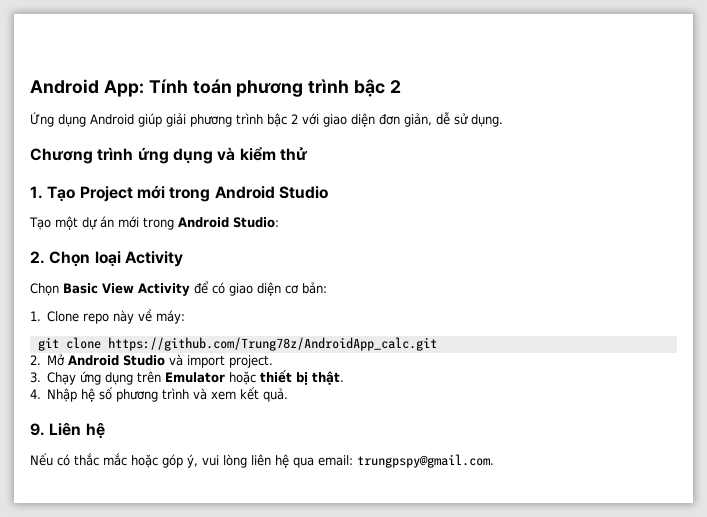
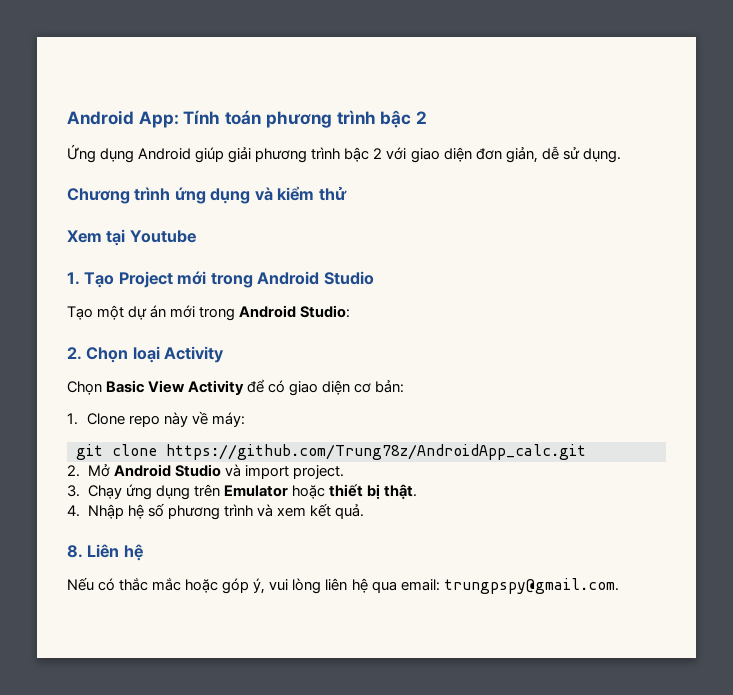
+ Xem tại Youtube
- 9. Liên hệ
+ 8. Liên hệ

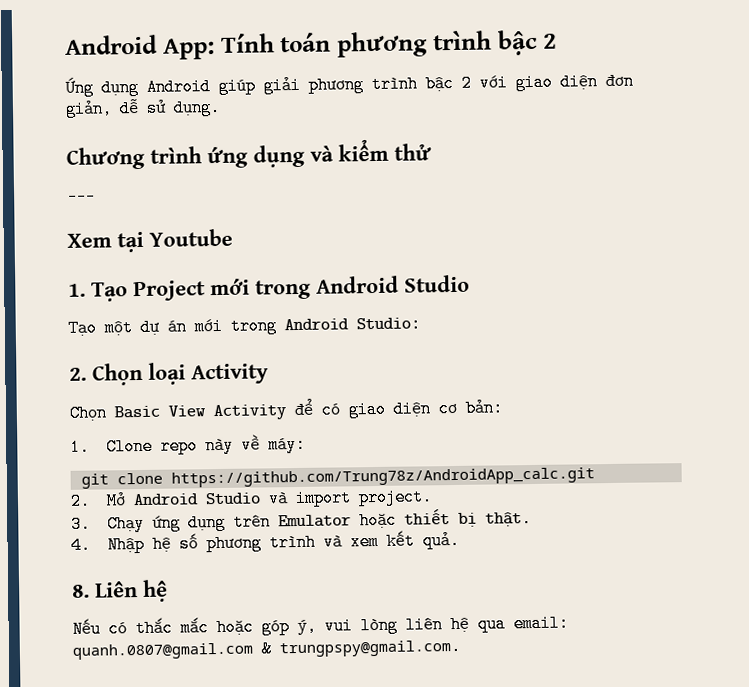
+ ---
- Nếu có thắc mắc hoặc góp ý, vui lòng liên hệ qua email: trungpspy@gmail.com.
+ Nếu có thắc mắc hoặc góp ý, vui lòng liên hệ qua email: quanh.0807@gmail.com & trungpspy@gmail.com.

